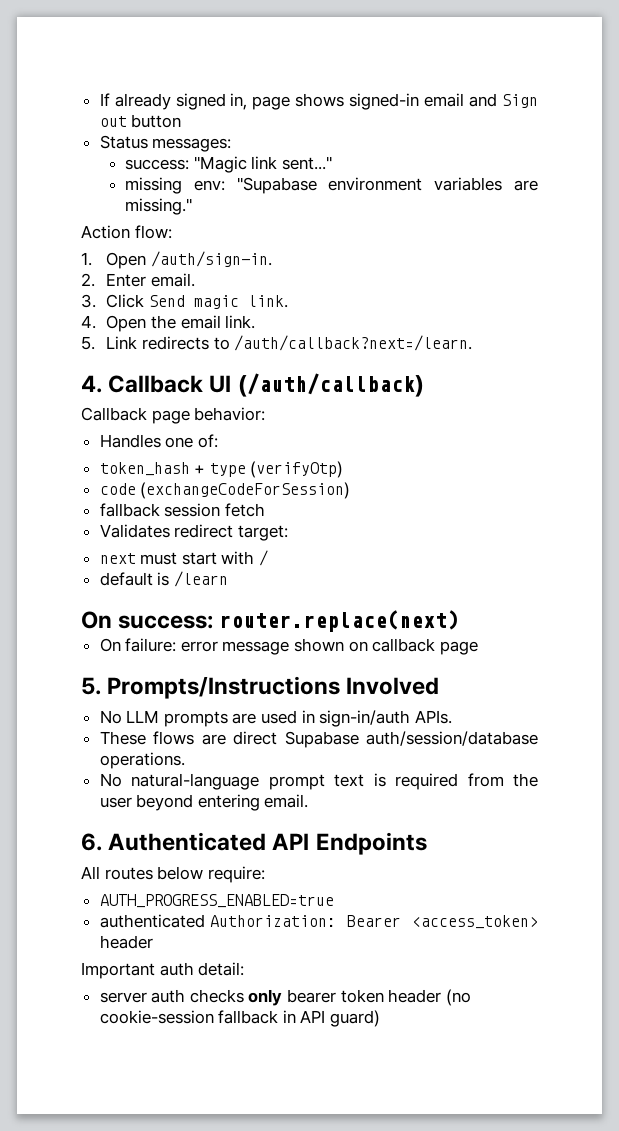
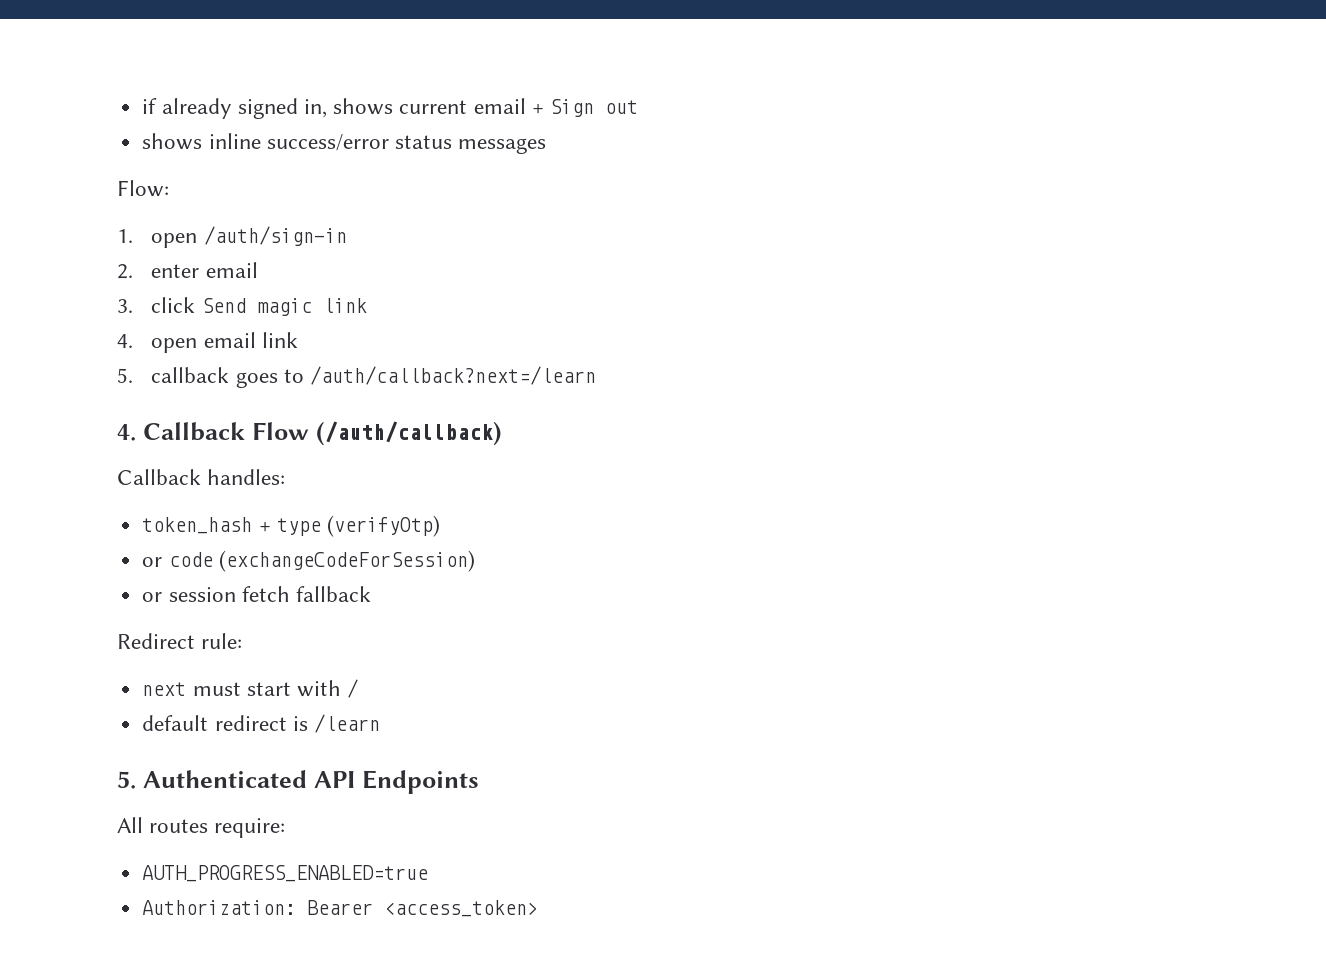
- If already signed in, page shows signed-in email and Sign out button
- Status messages:
- success: "Magic link sent..."
- missing env: "Supabase environment variables are missing."
- Action flow:
+ if already signed in, shows current email + Sign out
+ shows inline success/error status messages
+ Flow:
- 1. Open /auth/sign-in.
+ 1. open /auth/sign-in
- 2. Enter email.
+ 2. enter email
- 3. Click Send magic link.
- 4. Open the email link.
- 5. Link redirects to /auth/callback?next=/learn.
+ 3. click Send magic link
+ 4. open email link
+ 5. callback goes to /auth/callback?next=/learn
- 4. Callback UI (/auth/callback)
+ 4. Callback Flow (/auth/callback)
- Callback page behavior:
- Handles one of:
+ Callback handles:
- code (exchangeCodeForSession)
+ or code (exchangeCodeForSession)
- fallback session fetch
- Validates redirect target:
+ or session fetch fallback
+ Redirect rule:
- default is /learn
+ default redirect is /learn
- On success: router.replace(next)
- On failure: error message shown on callback page
- 5. Prompts/Instructions Involved
- No LLM prompts are used in sign-in/auth APIs.
- These flows are direct Supabase auth/session/database operations.
- No natural-language prompt text is required from the user beyond entering email.
- 6. Authenticated API Endpoints
+ 5. Authenticated API Endpoints
- All routes below require:
+ All routes require:
- authenticated Authorization: Bearer <access_token> header
- Important auth detail:
- server auth checks only bearer token header (no cookie-session fallback in API guard)
+ Authorization: Bearer <access_token>

